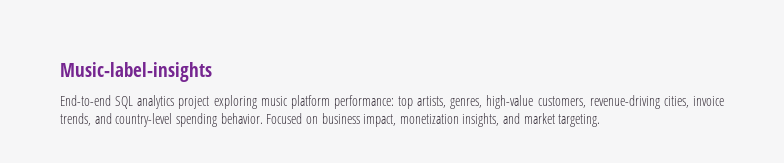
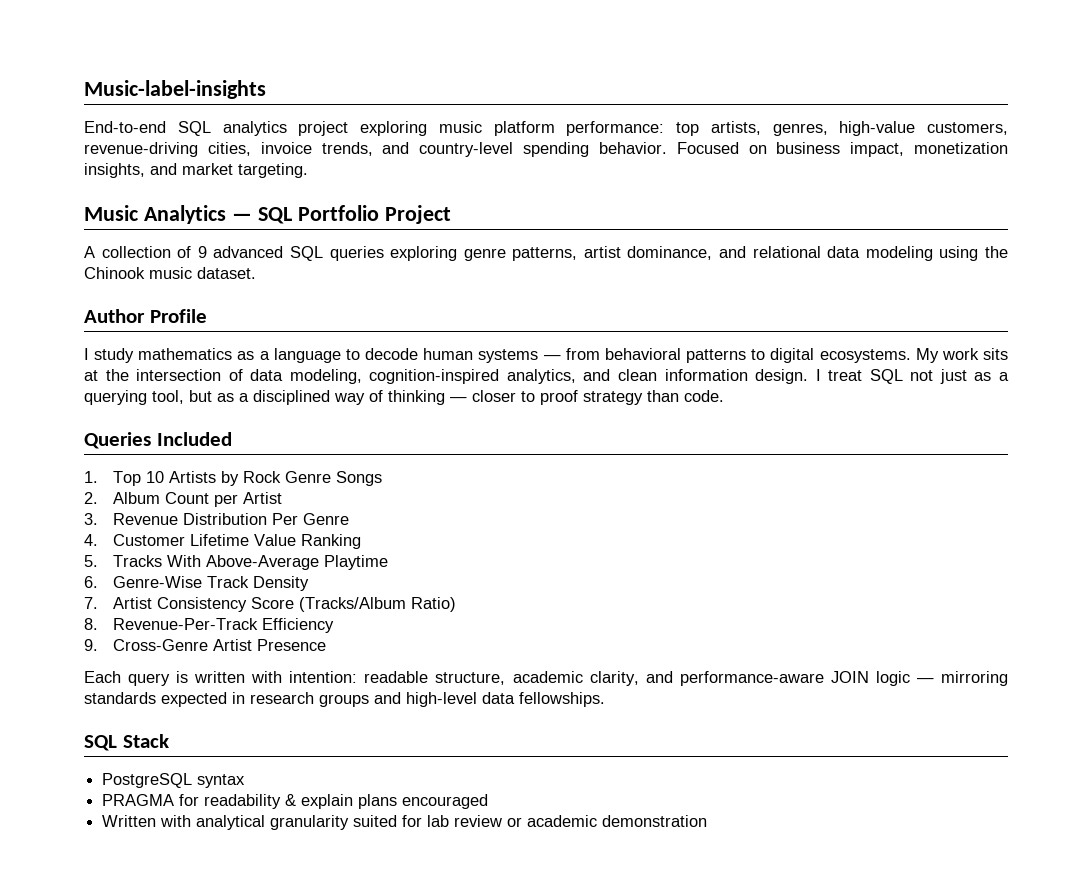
+ Music Analytics — SQL Portfolio Project
+ A collection of 9 advanced SQL queries exploring genre patterns, artist dominance, and relational data modeling using the Chinook music dataset.
+ Author Profile
+ I study mathematics as a language to decode human systems — from behavioral patterns to digital ecosystems. My work sits at the intersection of data modeling, cognition-inspired analytics, and clean information design. I treat SQL not just as a querying tool, but as a disciplined way of thinking — closer to proof strategy than code.
+ Queries Included
+ 1. Top 10 Artists by Rock Genre Songs
+ 2. Album Count per Artist
+ 3. Revenue Distribution Per Genre
+ 4. Customer Lifetime Value Ranking
+ 5. Tracks With Above-Average Playtime
+ 6. Genre-Wise Track Density
+ 7. Artist Consistency Score (Tracks/Album Ratio)
+ 8. Revenue-Per-Track Efficiency
+ 9. Cross-Genre Artist Presence
+ Each query is written with intention: readable structure, academic clarity, and performance-aware JOIN logic — mirroring standards expected in research groups and high-level data fellowships.
+ SQL Stack
+ PostgreSQL syntax
+ PRAGMA for readability & explain plans encouraged
+ Written with analytical granularity suited for lab review or academic demonstration

